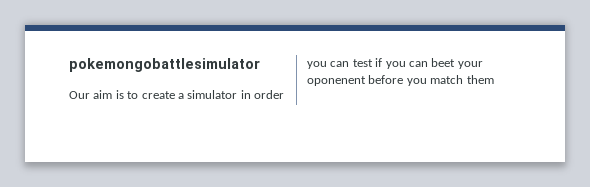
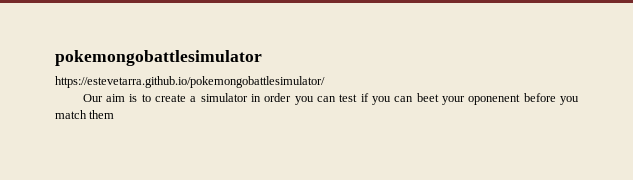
+ https://estevetarra.github.io/pokemongobattlesimulator/

